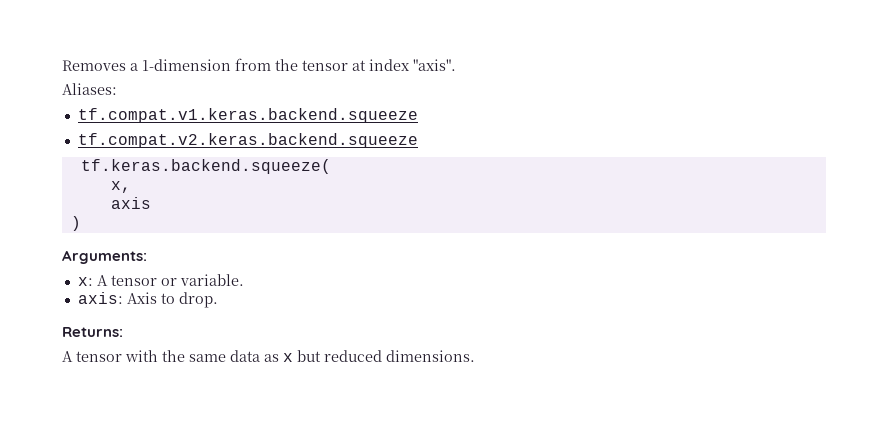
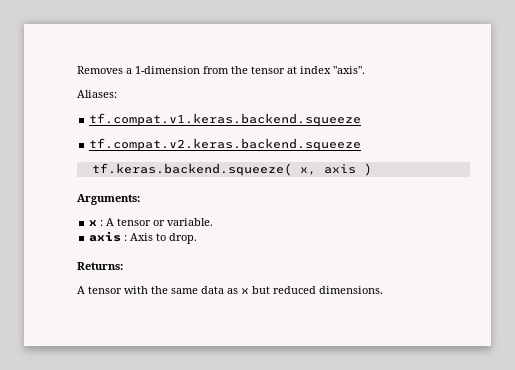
- tf.keras.backend.squeeze(
- x,
- axis
- )
+ tf.keras.backend.squeeze( x, axis )
- x: A tensor or variable.
+ x : A tensor or variable.
- axis: Axis to drop.
+ axis : Axis to drop.

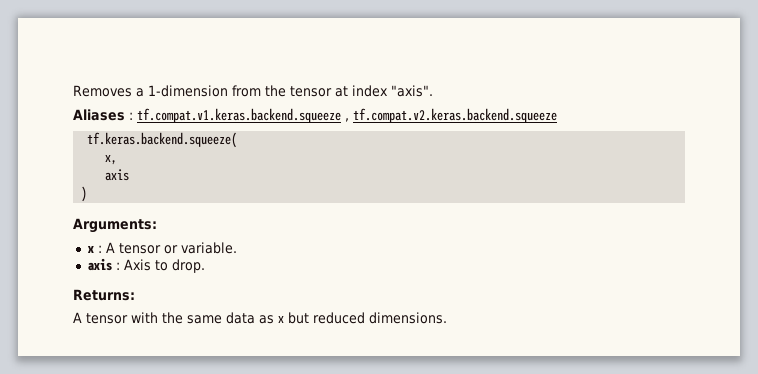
- Aliases:
- tf.compat.v1.keras.backend.squeeze
- tf.compat.v2.keras.backend.squeeze
+ Aliases : tf.compat.v1.keras.backend.squeeze , tf.compat.v2.keras.backend.squeeze
- tf.keras.backend.squeeze( x, axis )
+ tf.keras.backend.squeeze(
+ x,
+ axis
+ )

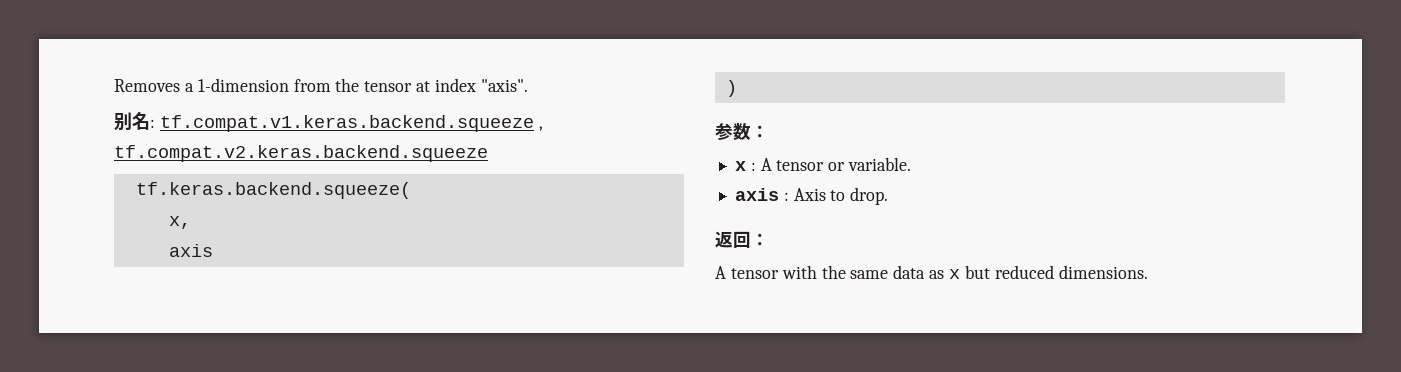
- Aliases : tf.compat.v1.keras.backend.squeeze , tf.compat.v2.keras.backend.squeeze
+ 别名: tf.compat.v1.keras.backend.squeeze , tf.compat.v2.keras.backend.squeeze
- Arguments:
+ 参数：
- Returns:
+ 返回：

